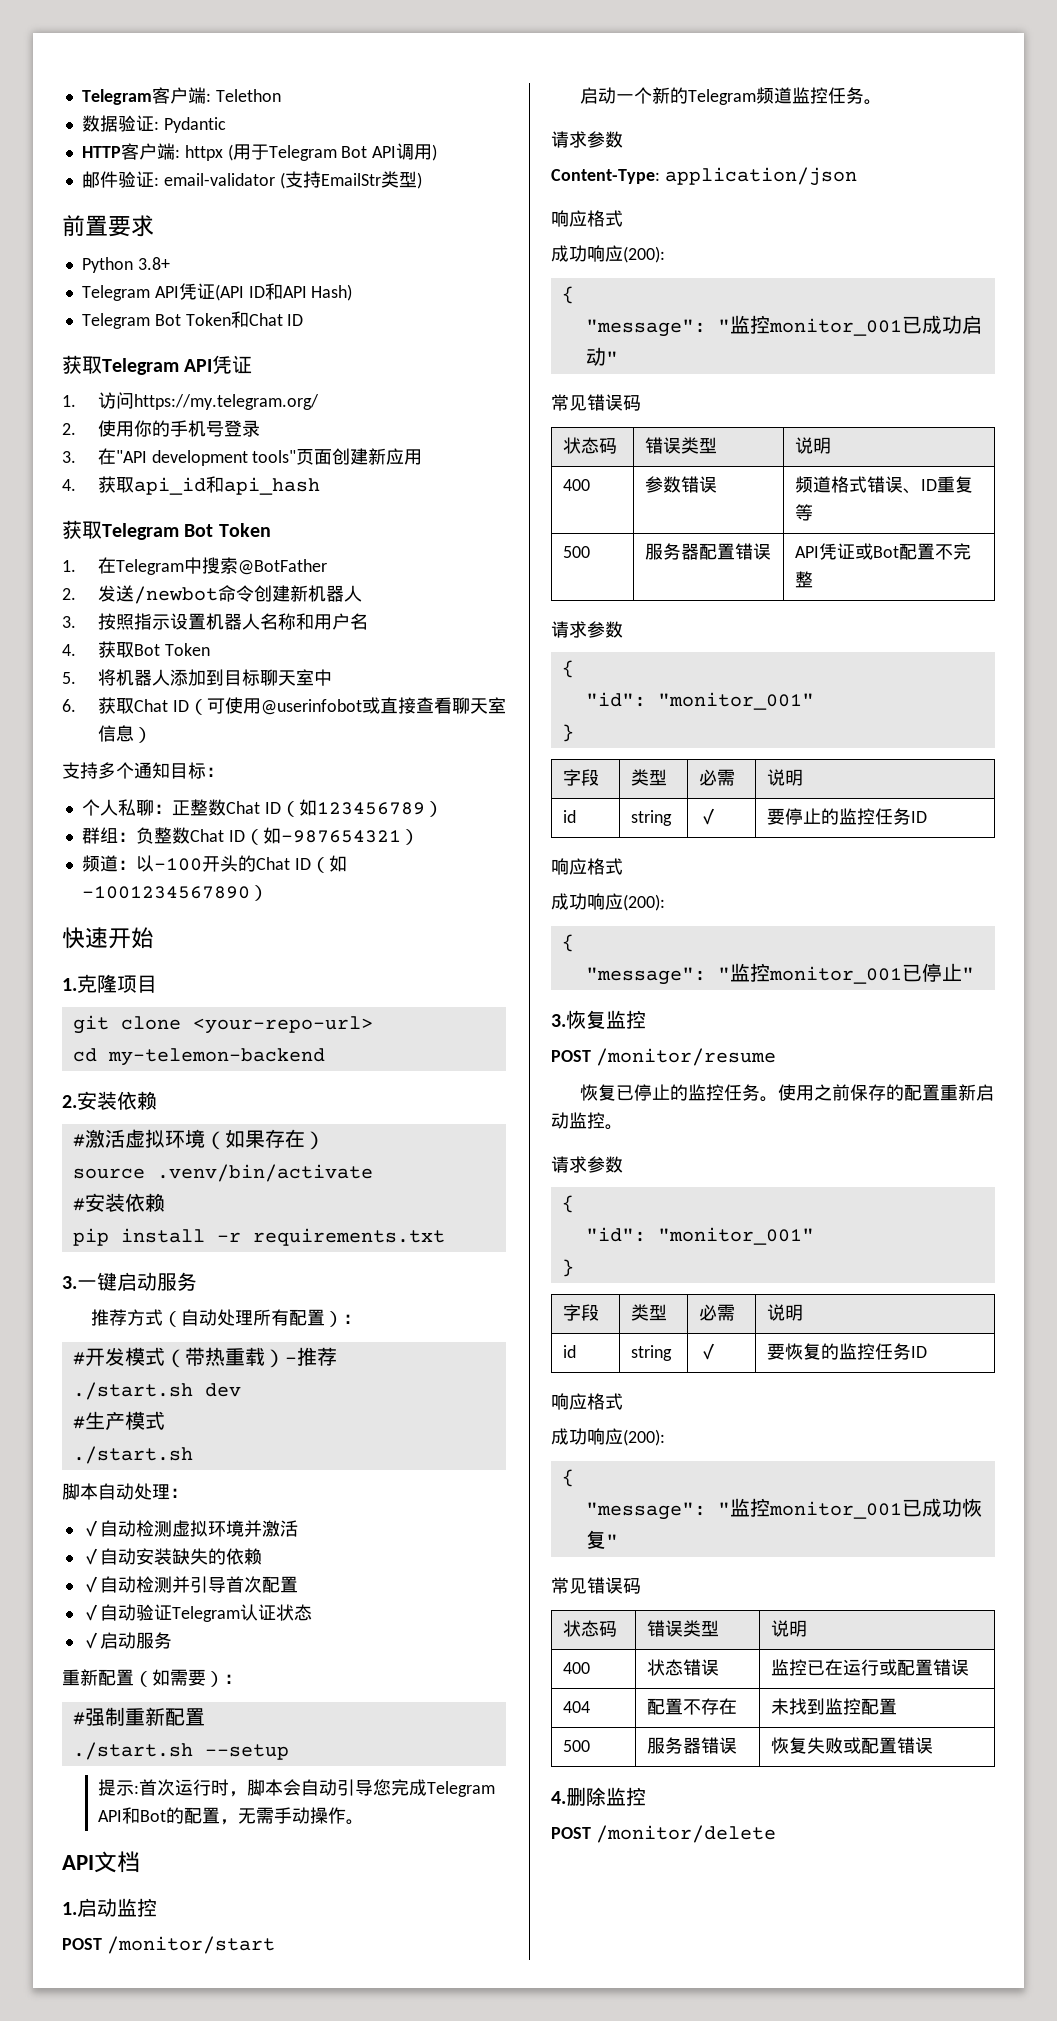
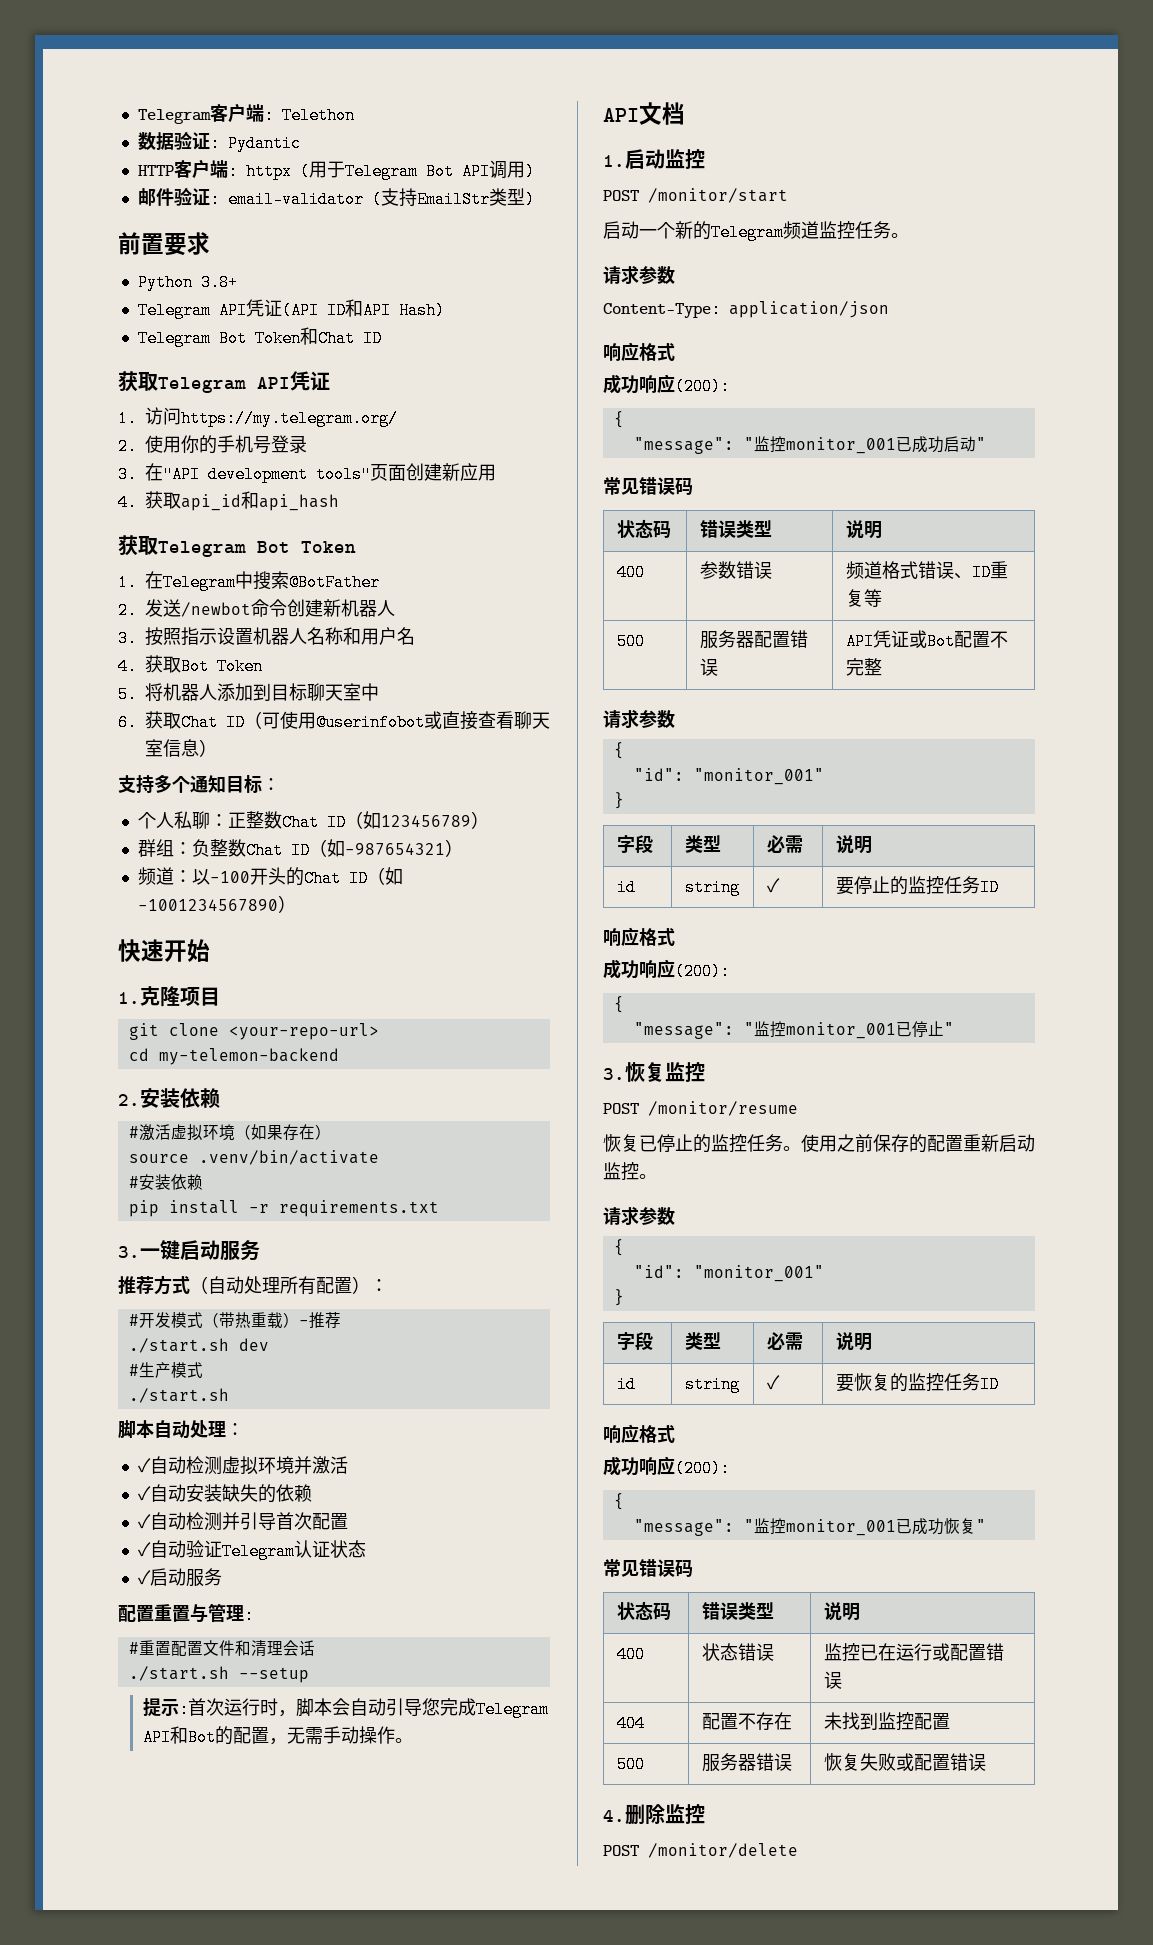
- 重新配置（如需要）：
- #强制重新配置
+ 配置重置与管理:
+ #重置配置文件和清理会话

